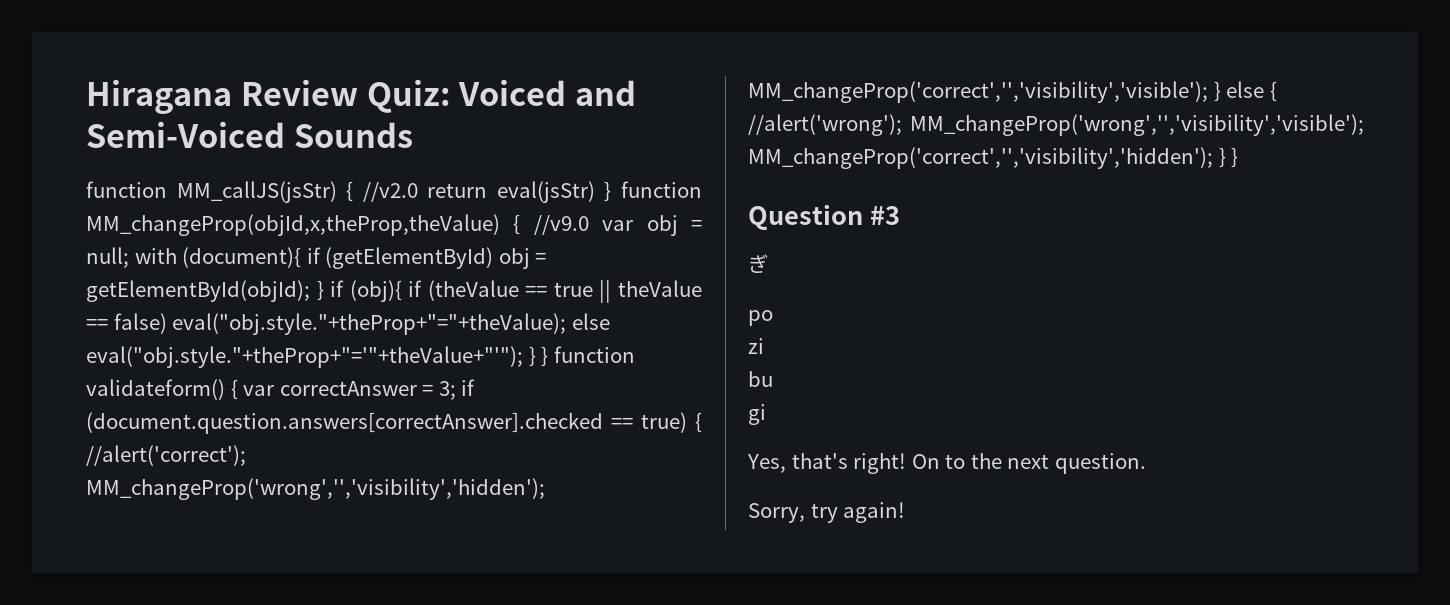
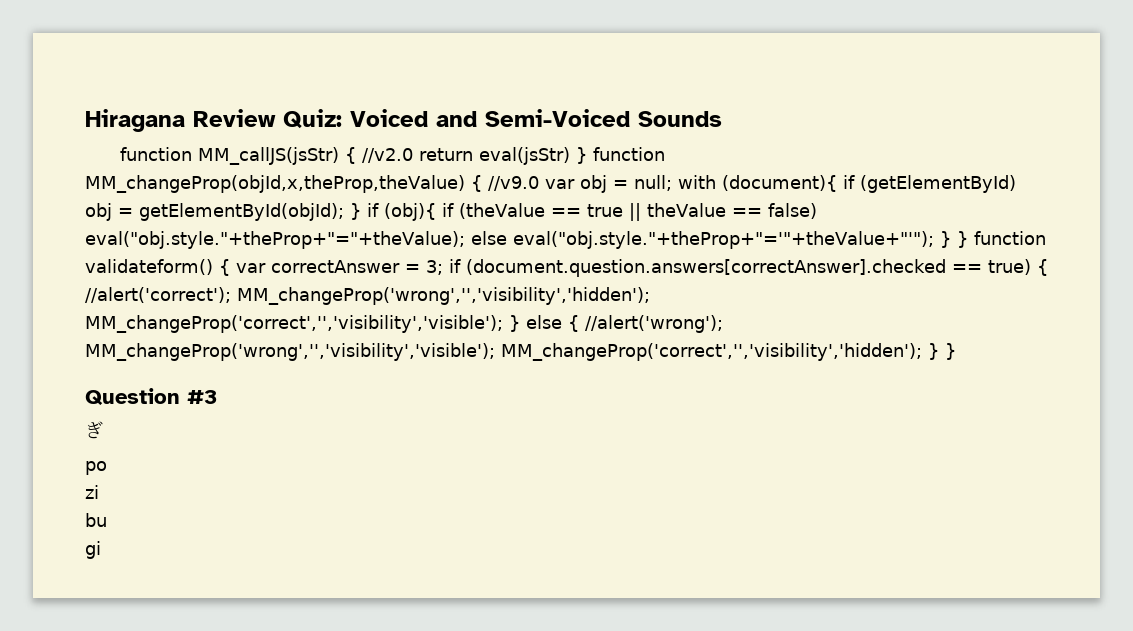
- Yes, that's right! On to the next question.
- Sorry, try again!

